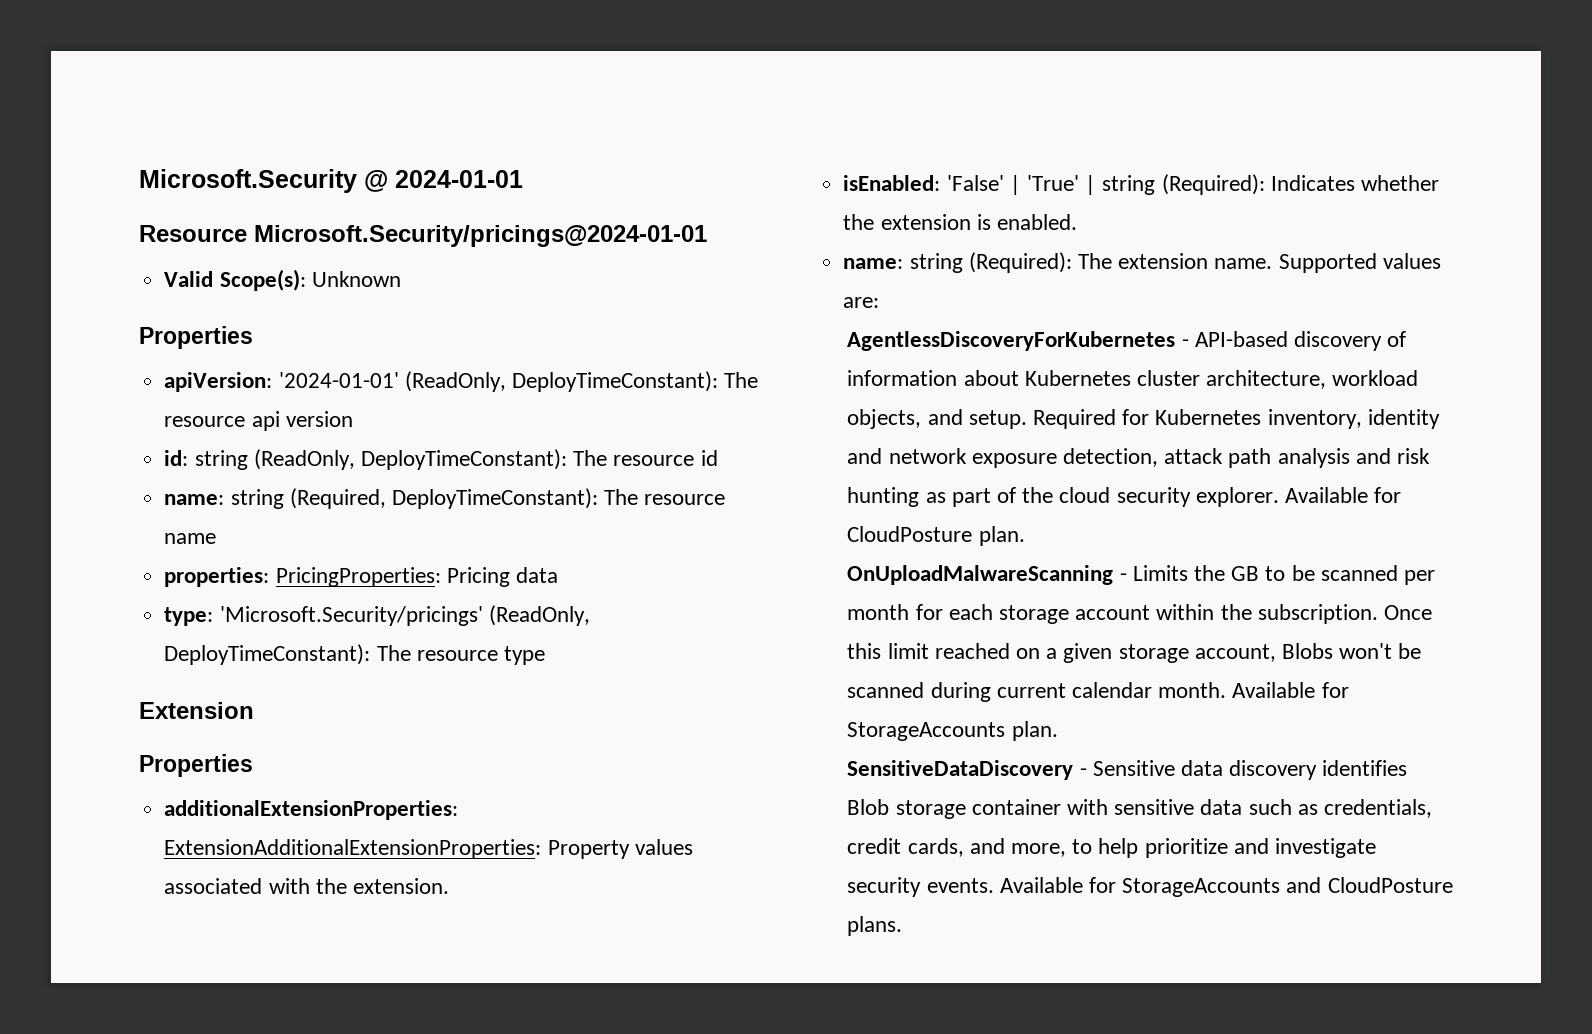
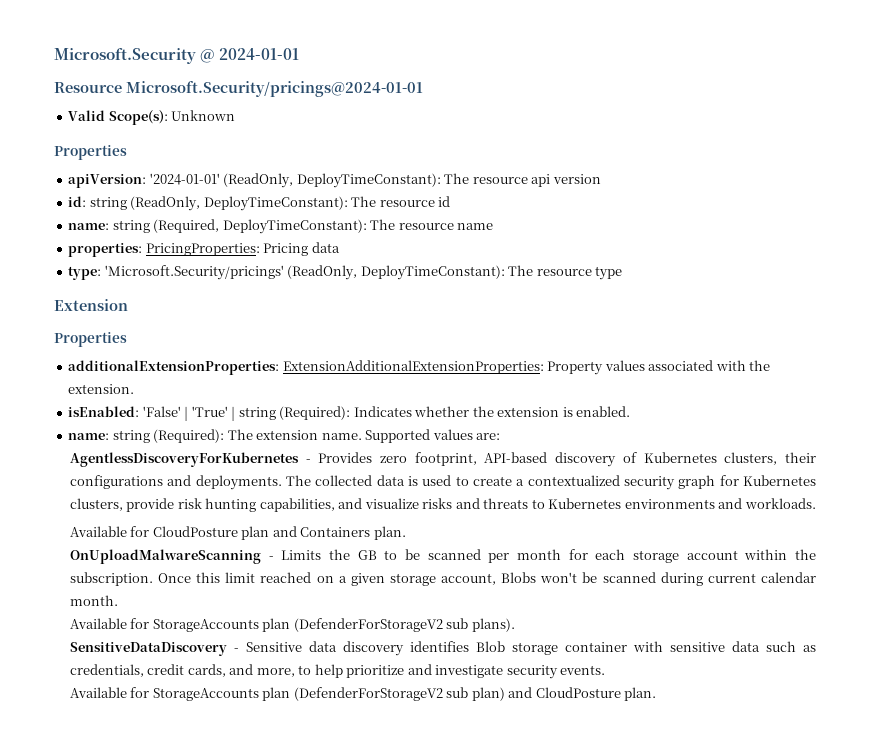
- AgentlessDiscoveryForKubernetes - API-based discovery of information about Kubernetes cluster architecture, workload objects, and setup. Required for Kubernetes inventory, identity and network exposure detection, attack path analysis and risk hunting as part of the cloud security explorer. Available for CloudPosture plan.
+ AgentlessDiscoveryForKubernetes - Provides zero footprint, API-based discovery of Kubernetes clusters, their configurations and deployments. The collected data is used to create a contextualized security graph for Kubernetes clusters, provide risk hunting capabilities, and visualize risks and threats to Kubernetes environments and workloads.
+ Available for CloudPosture plan and Containers plan.
- Once this limit reached on a given storage account, Blobs won't be scanned during current calendar month. Available for StorageAccounts plan.
+ Once this limit reached on a given storage account, Blobs won't be scanned during current calendar month.
+ Available for StorageAccounts plan (DefenderForStorageV2 sub plans).
- SensitiveDataDiscovery - Sensitive data discovery identifies Blob storage container with sensitive data such as credentials, credit cards, and more, to help prioritize and investigate security events. Available for StorageAccounts and CloudPosture plans.
+ SensitiveDataDiscovery - Sensitive data discovery identifies Blob storage container with sensitive data such as credentials, credit cards, and more, to help prioritize and investigate security events.
+ Available for StorageAccounts plan (DefenderForStorageV2 sub plan) and CloudPosture plan.

